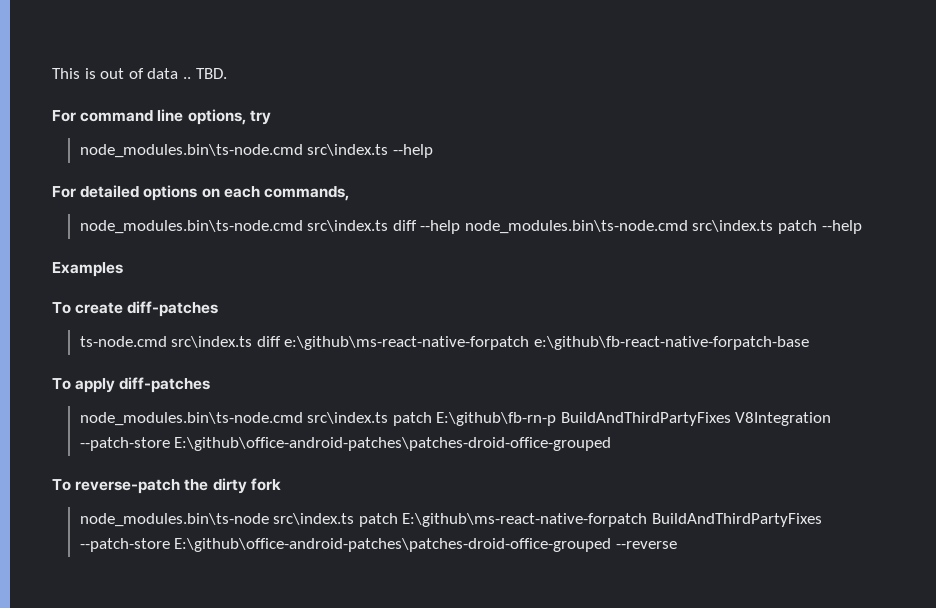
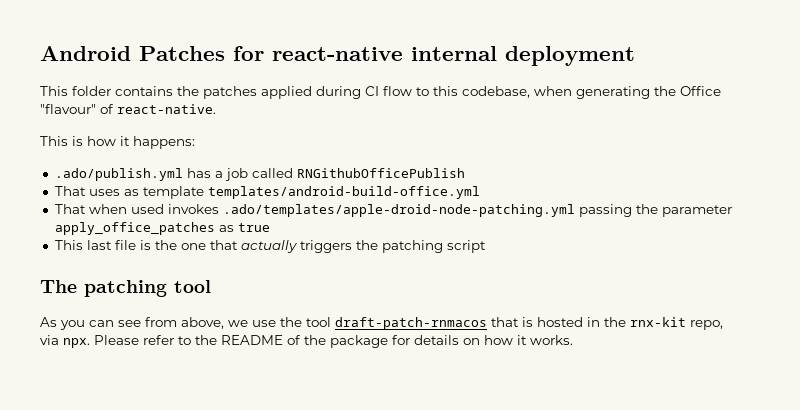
- This is out of data .. TBD.
- For command line options, try
- node_modules.bin\ts-node.cmd src\index.ts --help
- For detailed options on each commands,
- node_modules.bin\ts-node.cmd src\index.ts diff --help node_modules.bin\ts-node.cmd src\index.ts patch --help
- Examples
- To create diff-patches
- ts-node.cmd src\index.ts diff e:\github\ms-react-native-forpatch e:\github\fb-react-native-forpatch-base
- To apply diff-patches
- node_modules.bin\ts-node.cmd src\index.ts patch E:\github\fb-rn-p BuildAndThirdPartyFixes V8Integration --patch-store E:\github\office-android-patches\patches-droid-office-grouped
- To reverse-patch the dirty fork
- node_modules.bin\ts-node src\index.ts patch E:\github\ms-react-native-forpatch BuildAndThirdPartyFixes --patch-store E:\github\office-android-patches\patches-droid-office-grouped --reverse
+ Android Patches for react-native internal deployment
+ This folder contains the patches applied during CI flow to this codebase, when generating the Office "flavour" of react-native.
+ This is how it happens:
+ .ado/publish.yml has a job called RNGithubOfficePublish
+ That uses as template templates/android-build-office.yml
+ That when used invokes .ado/templates/apple-droid-node-patching.yml passing the parameter apply_office_patches as true
+ This last file is the one that actually triggers the patching script
+ The patching tool
+ As you can see from above, we use the tool draft-patch-rnmacos that is hosted in the rnx-kit repo, via npx. Please refer to the README of the package for details on how it works.

